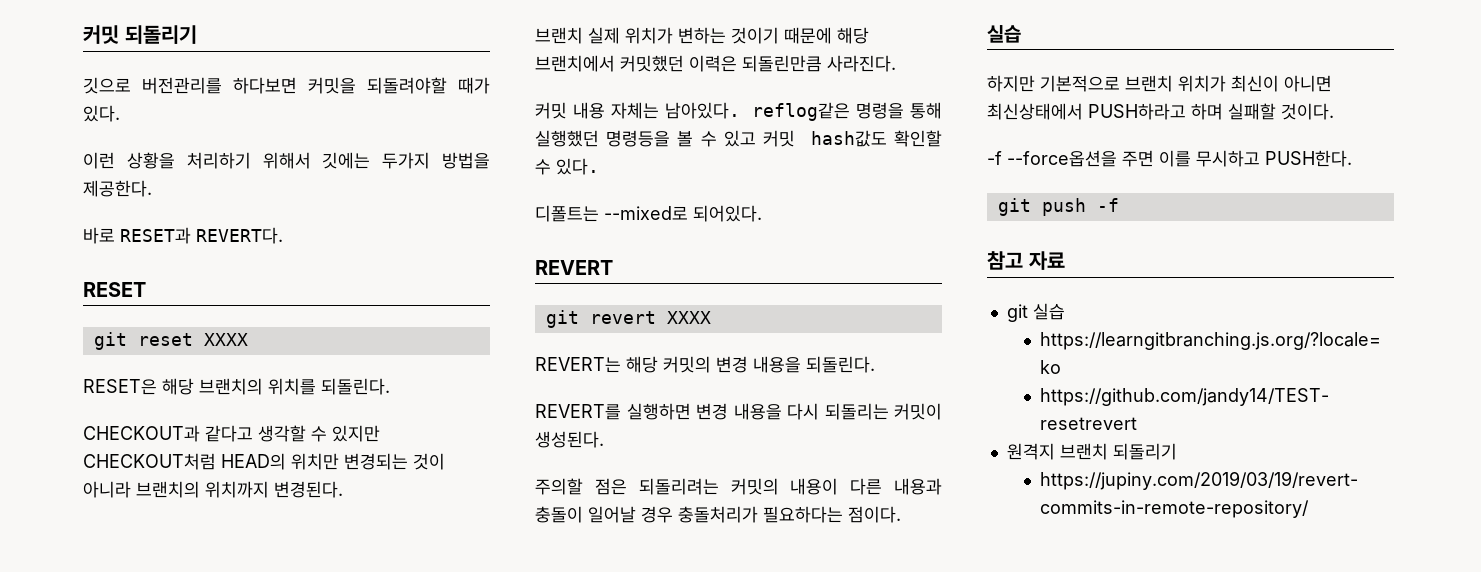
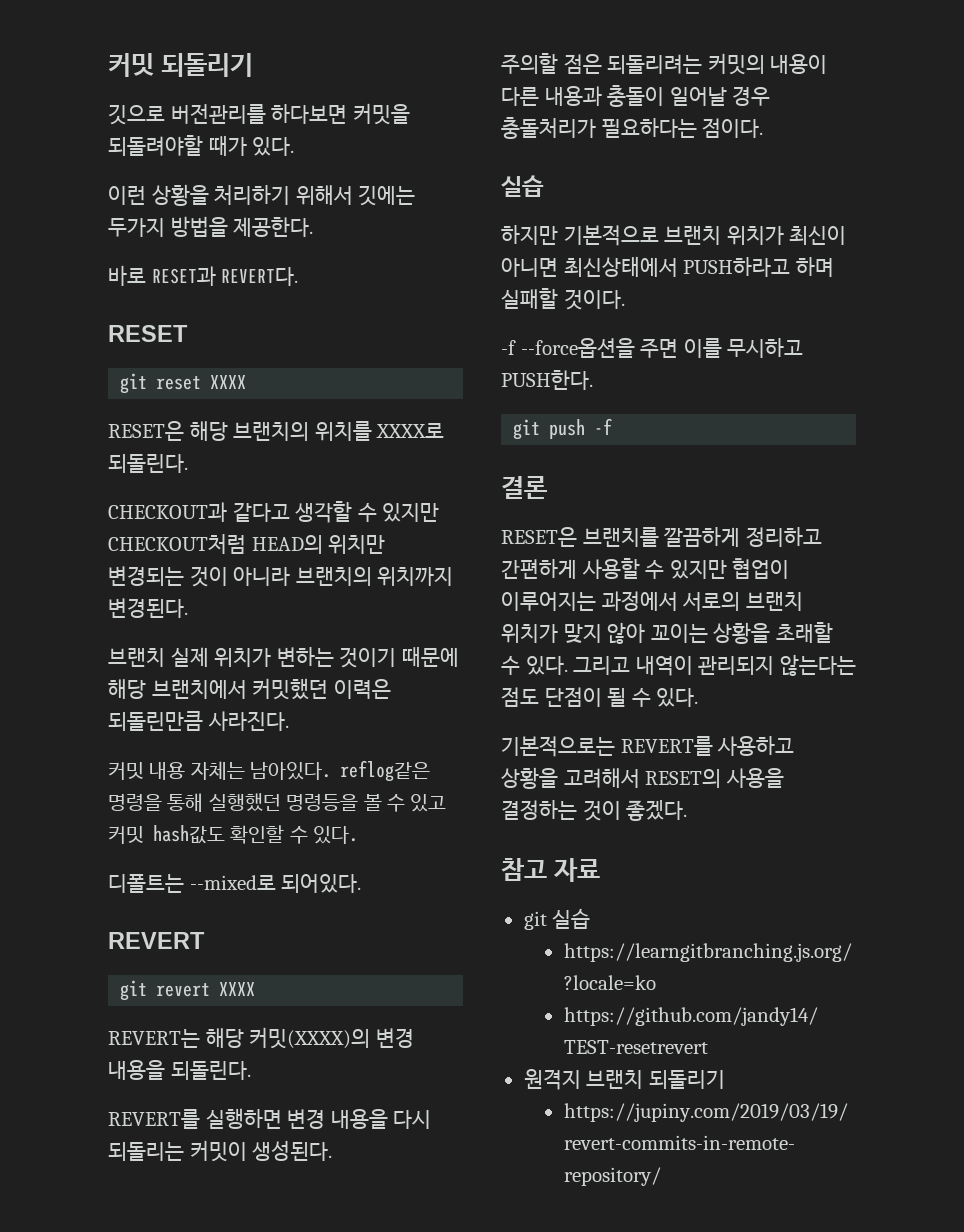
- RESET은 해당 브랜치의 위치를 되돌린다.
+ RESET은 해당 브랜치의 위치를 XXXX로 되돌린다.
- REVERT는 해당 커밋의 변경 내용을 되돌린다.
+ REVERT는 해당 커밋(XXXX)의 변경 내용을 되돌린다.
+ 결론
+ RESET은 브랜치를 깔끔하게 정리하고 간편하게 사용할 수 있지만 협업이 이루어지는 과정에서 서로의 브랜치 위치가 맞지 않아 꼬이는 상황을 초래할 수 있다. 그리고 내역이 관리되지 않는다는 점도 단점이 될 수 있다.
+ 기본적으로는 REVERT를 사용하고 상황을 고려해서 RESET의 사용을 결정하는 것이 좋겠다.

